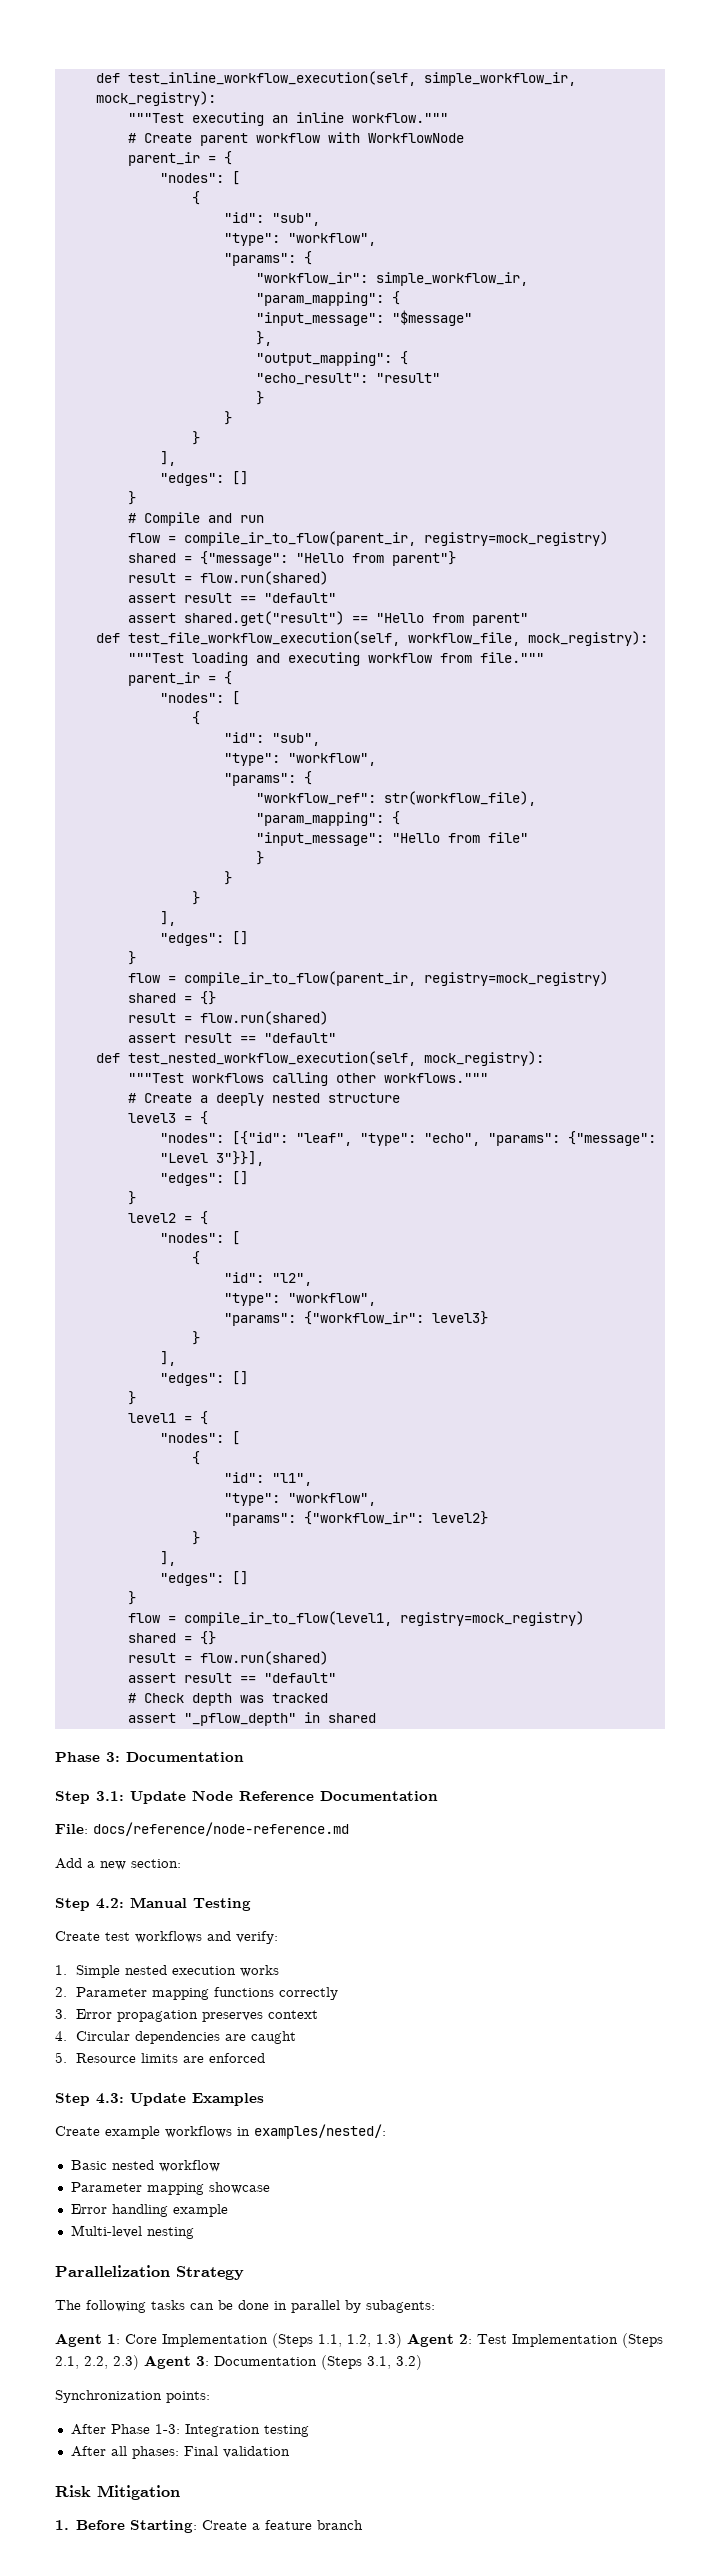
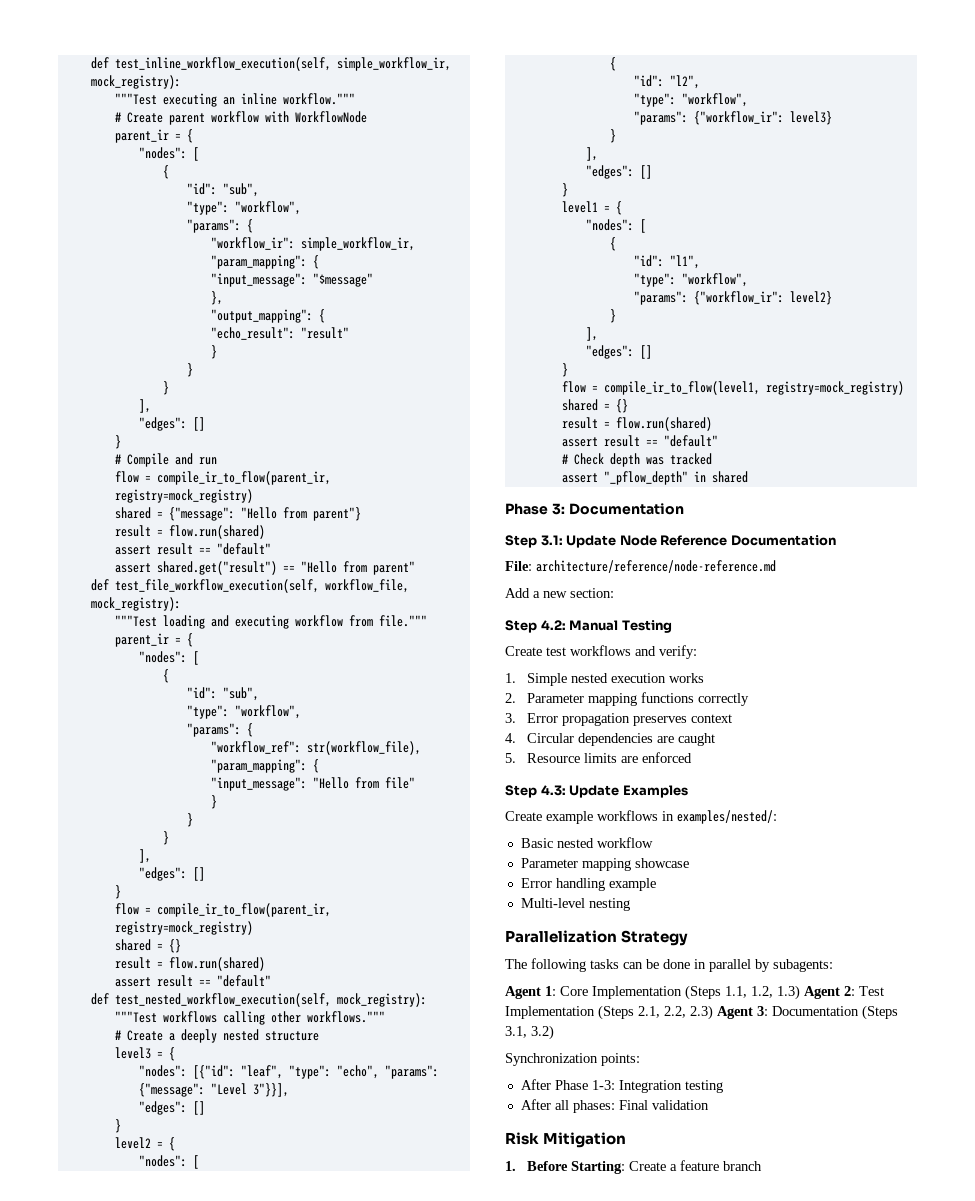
- File: docs/reference/node-reference.md
+ File: architecture/reference/node-reference.md

